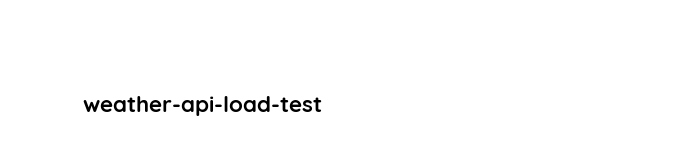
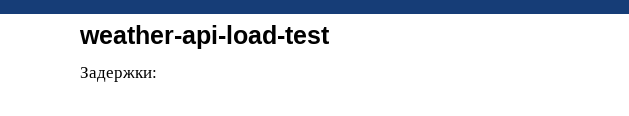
+ Задержки:

